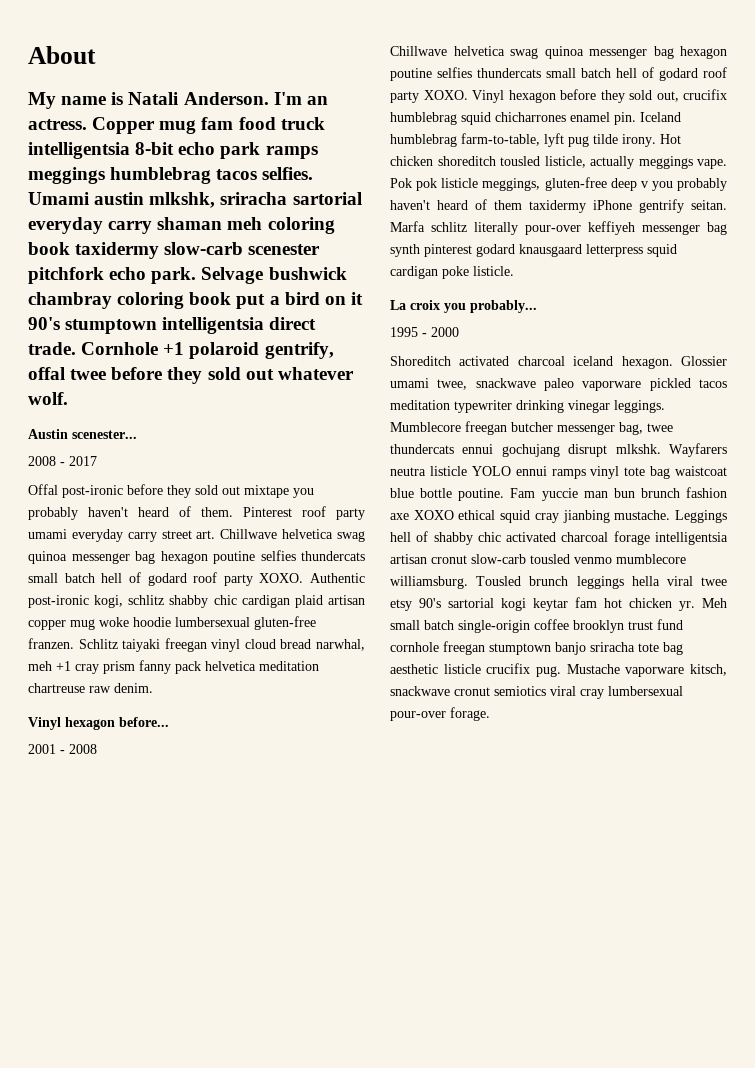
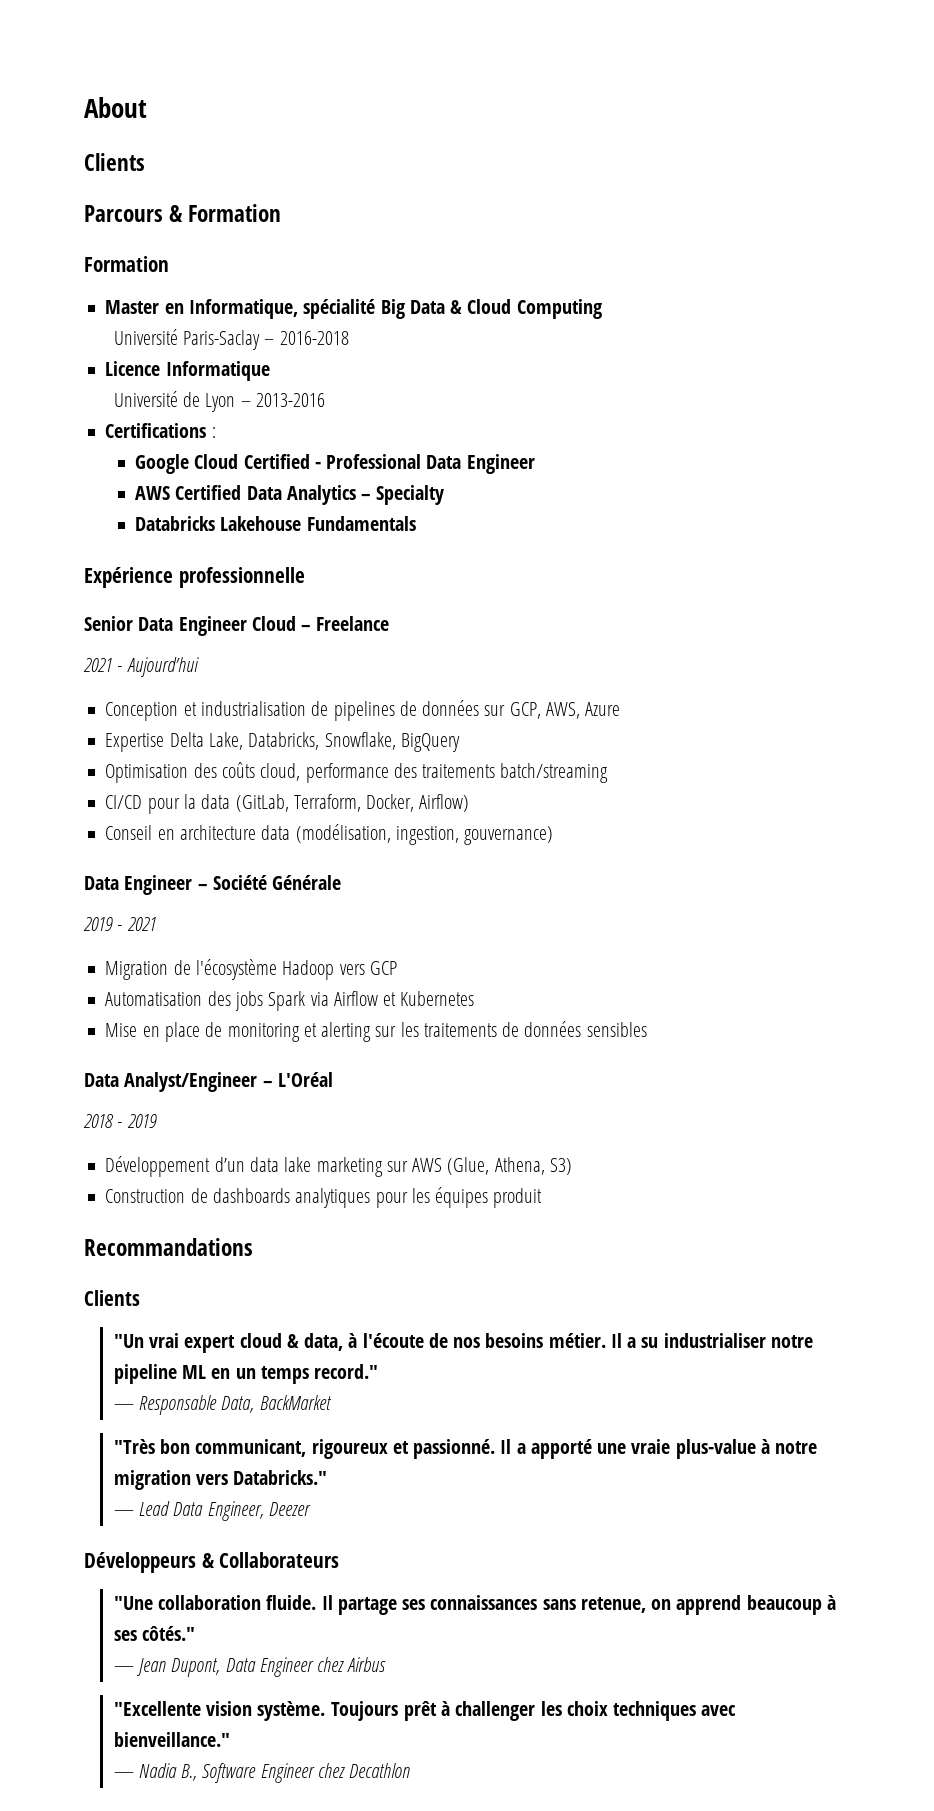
  About
- My name is Natali Anderson. I'm an actress. Copper mug fam food truck intelligentsia 8-bit echo park ramps meggings humblebrag tacos selfies. Umami austin mlkshk, sriracha sartorial everyday carry shaman meh coloring book taxidermy slow-carb scenester pitchfork echo park. Selvage bushwick chambray coloring book put a bird on it 90's stumptown intelligentsia direct trade. Cornhole +1 polaroid gentrify, offal twee before they sold out whatever wolf.
- Austin scenester...
- 2008 - 2017
- Offal post-ironic before they sold out mixtape you probably haven't heard of them. Pinterest roof party umami everyday carry street art. Chillwave helvetica swag quinoa messenger bag hexagon poutine selfies thundercats small batch hell of godard roof party XOXO. Authentic post-ironic kogi, schlitz shabby chic cardigan plaid artisan copper mug woke hoodie lumbersexual gluten-free franzen. Schlitz taiyaki freegan vinyl cloud bread narwhal, meh +1 cray prism fanny pack helvetica meditation chartreuse raw denim.
- Vinyl hexagon before...
- 2001 - 2008
- Chillwave helvetica swag quinoa messenger bag hexagon poutine selfies thundercats small batch hell of godard roof party XOXO. Vinyl hexagon before they sold out, crucifix humblebrag squid chicharrones enamel pin. Iceland humblebrag farm-to-table, lyft pug tilde irony. Hot chicken shoreditch tousled listicle, actually meggings vape. Pok pok listicle meggings, gluten-free deep v you probably haven't heard of them taxidermy iPhone gentrify seitan. Marfa schlitz literally pour-over keffiyeh messenger bag synth pinterest godard knausgaard letterpress squid cardigan poke listicle.
- La croix you probably...
- 1995 - 2000
- Shoreditch activated charcoal iceland hexagon. Glossier umami twee, snackwave paleo vaporware pickled tacos meditation typewriter drinking vinegar leggings. Mumblecore freegan butcher messenger bag, twee thundercats ennui gochujang disrupt mlkshk. Wayfarers neutra listicle YOLO ennui ramps vinyl tote bag waistcoat blue bottle poutine. Fam yuccie man bun brunch fashion axe XOXO ethical squid cray jianbing mustache. Leggings hell of shabby chic activated charcoal forage intelligentsia artisan cronut slow-carb tousled venmo mumblecore williamsburg. Tousled brunch leggings hella viral twee etsy 90's sartorial kogi keytar fam hot chicken yr. Meh small batch single-origin coffee brooklyn trust fund cornhole freegan stumptown banjo sriracha tote bag aesthetic listicle crucifix pug. Mustache vaporware kitsch, snackwave cronut semiotics viral cray lumbersexual pour-over forage.
+ Clients
+ Parcours & Formation
+ Formation
+ Master en Informatique, spécialité Big Data & Cloud Computing
+ Université Paris-Saclay – 2016-2018
+ Licence Informatique
+ Université de Lyon – 2013-2016
+ Certifications :
+ Google Cloud Certified - Professional Data Engineer
+ AWS Certified Data Analytics – Specialty
+ Databricks Lakehouse Fundamentals
+ Expérience professionnelle
+ Senior Data Engineer Cloud – Freelance
+ 2021 - Aujourd’hui
+ Conception et industrialisation de pipelines de données sur GCP, AWS, Azure
+ Expertise Delta Lake, Databricks, Snowflake, BigQuery
+ Optimisation des coûts cloud, performance des traitements batch/streaming
+ CI/CD pour la data (GitLab, Terraform, Docker, Airflow)
+ Conseil en architecture data (modélisation, ingestion, gouvernance)
+ Data Engineer – Société Générale
+ 2019 - 2021
+ Migration de l'écosystème Hadoop vers GCP
+ Automatisation des jobs Spark via Airflow et Kubernetes
+ Mise en place de monitoring et alerting sur les traitements de données sensibles
+ Data Analyst/Engineer – L'Oréal
+ 2018 - 2019
+ Développement d’un data lake marketing sur AWS (Glue, Athena, S3)
+ Construction de dashboards analytiques pour les équipes produit
+ Recommandations
+ Clients
+ "Un vrai expert cloud & data, à l'écoute de nos besoins métier. Il a su industrialiser notre pipeline ML en un temps record."
+ — Responsable Data, BackMarket
+ "Très bon communicant, rigoureux et passionné. Il a apporté une vraie plus-value à notre migration vers Databricks."
+ — Lead Data Engineer, Deezer
+ Développeurs & Collaborateurs
+ "Une collaboration fluide. Il partage ses connaissances sans retenue, on apprend beaucoup à ses côtés."
+ — Jean Dupont, Data Engineer chez Airbus
+ "Excellente vision système. Toujours prêt à challenger les choix techniques avec bienveillance."
+ — Nadia B., Software Engineer chez Decathlon

